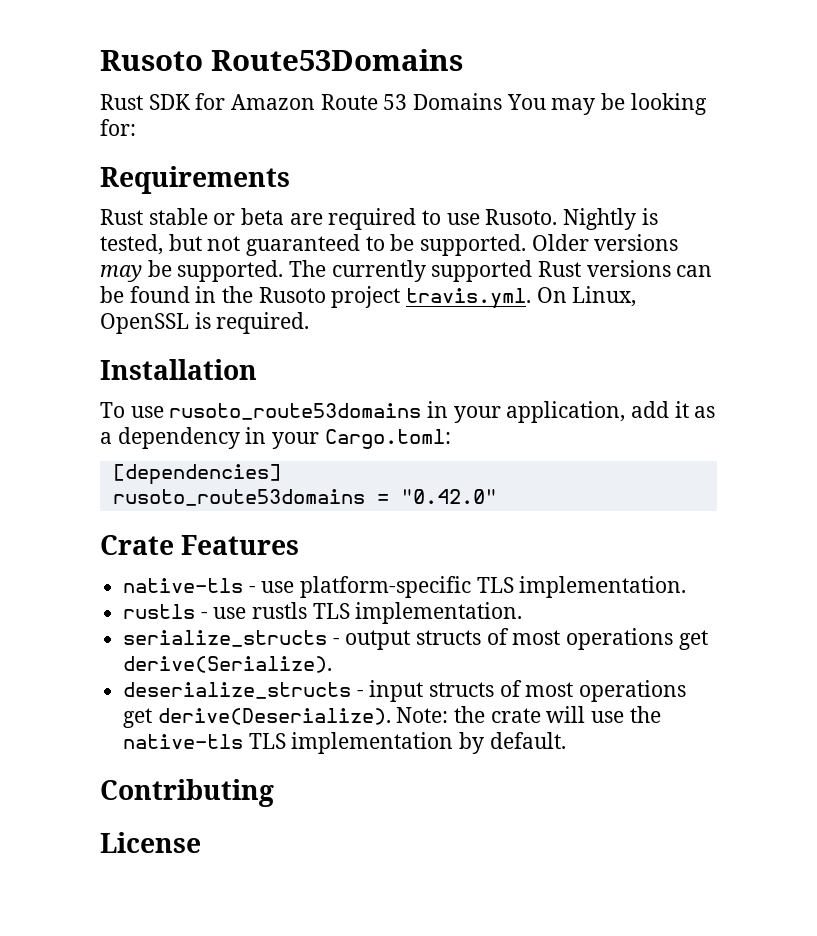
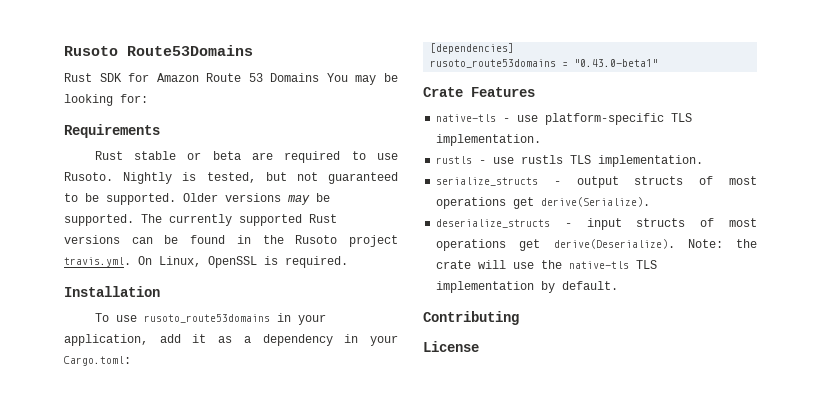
- rusoto_route53domains = "0.42.0"
+ rusoto_route53domains = "0.43.0-beta1"

